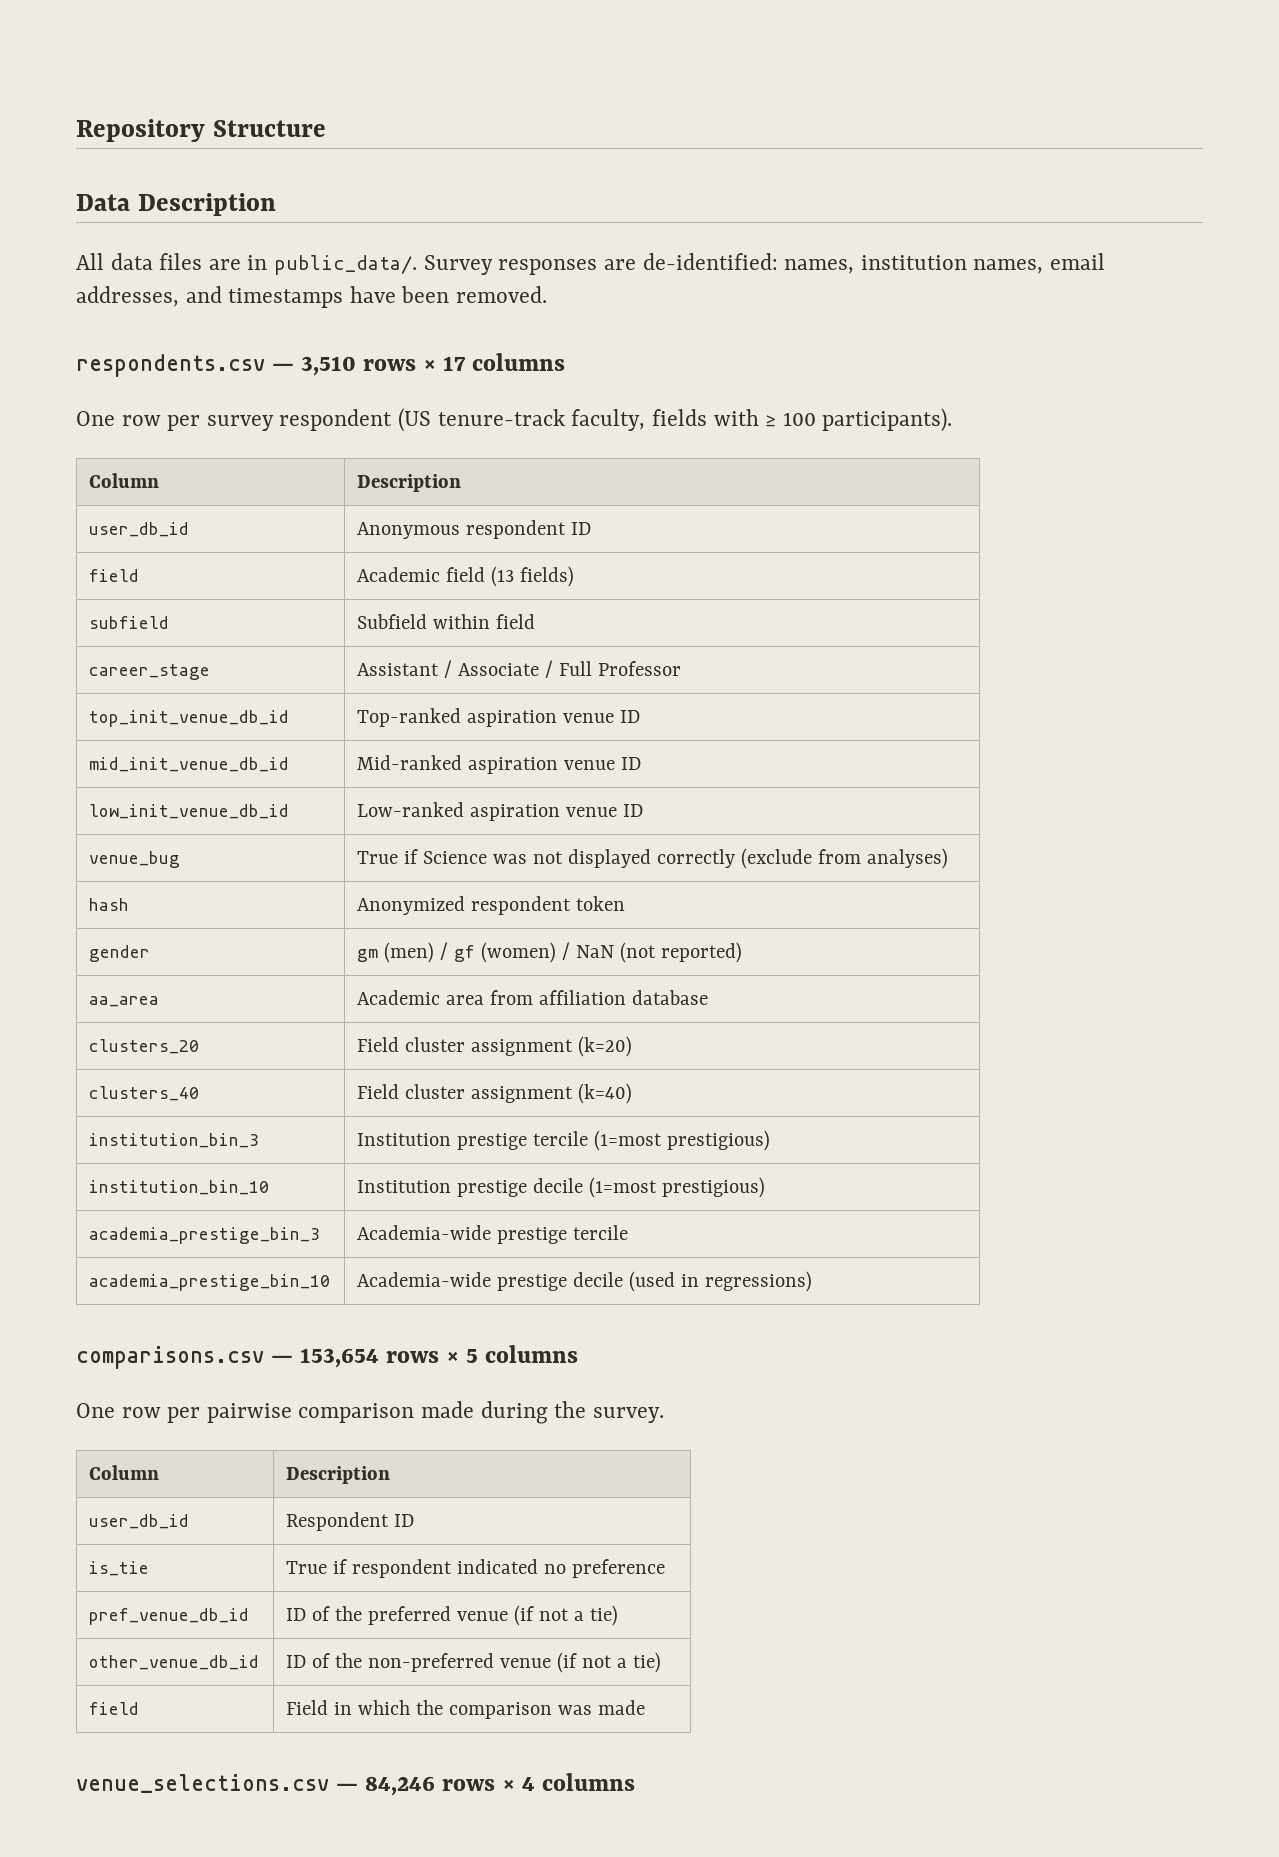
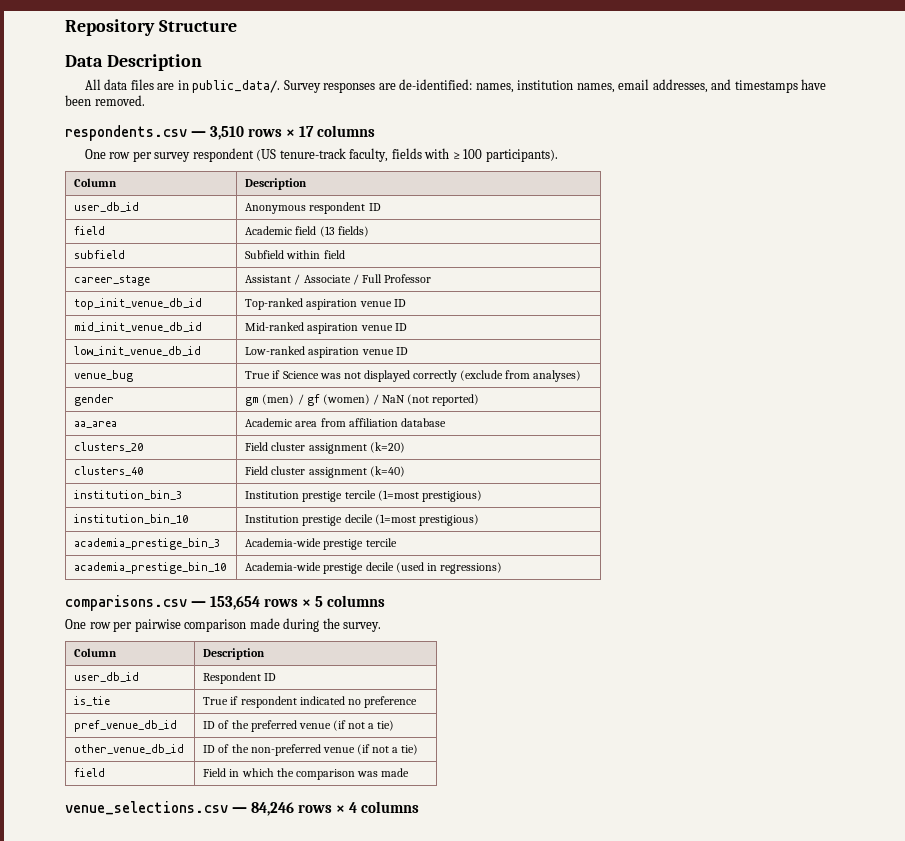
- hash | Anonymized respondent token

